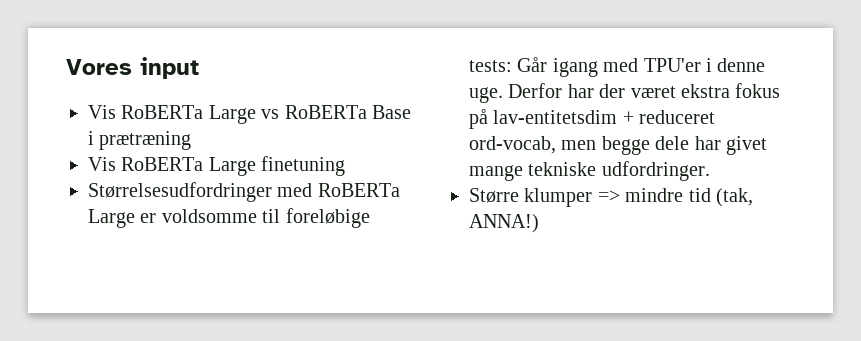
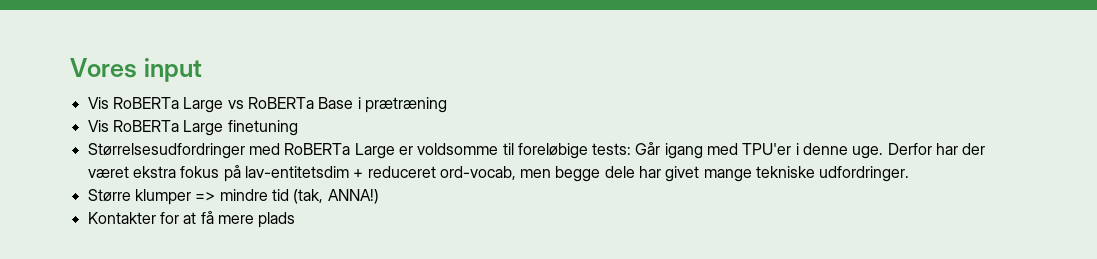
+ Kontakter for at få mere plads

